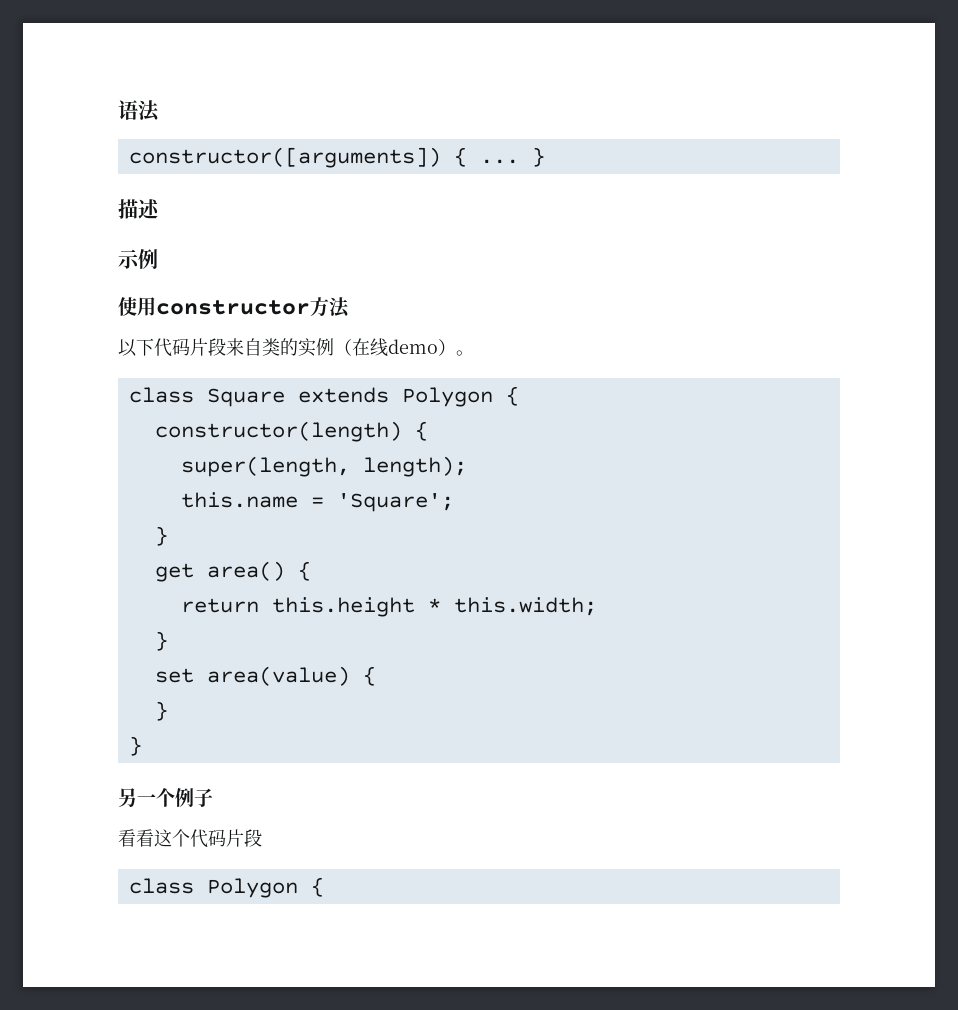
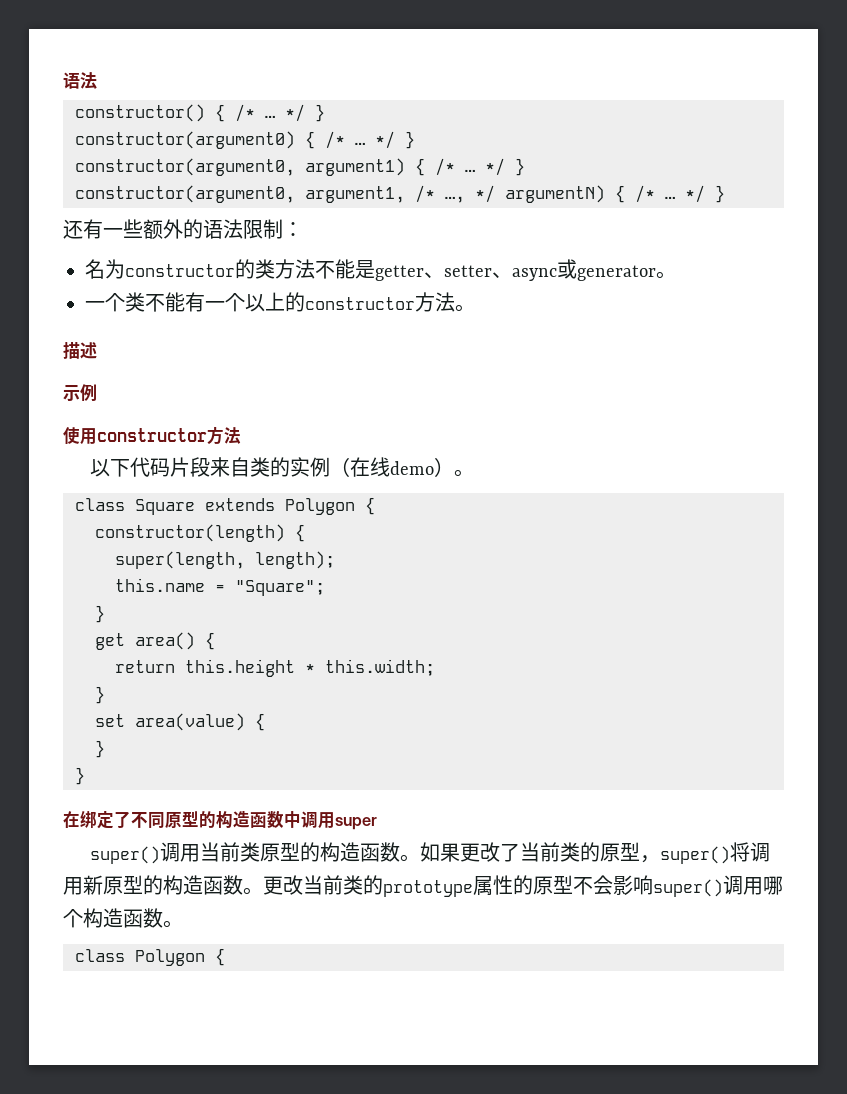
- constructor([arguments]) { ... }
+ constructor() { /* … */ }
+ constructor(argument0) { /* … */ }
+ constructor(argument0, argument1) { /* … */ }
+ constructor(argument0, argument1, /* …, */ argumentN) { /* … */ }
+ 还有一些额外的语法限制：
+ 名为constructor的类方法不能是getter、setter、async或generator。
+ 一个类不能有一个以上的constructor方法。
- this.name = 'Square';
+ this.name = "Square";
- 另一个例子
- 看看这个代码片段
+ 在绑定了不同原型的构造函数中调用super
+ super()调用当前类原型的构造函数。如果更改了当前类的原型，super()将调用新原型的构造函数。更改当前类的prototype属性的原型不会影响super()调用哪个构造函数。

